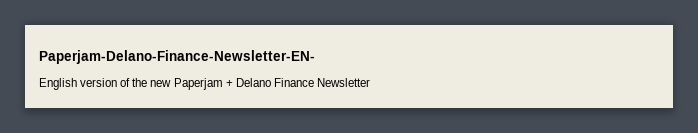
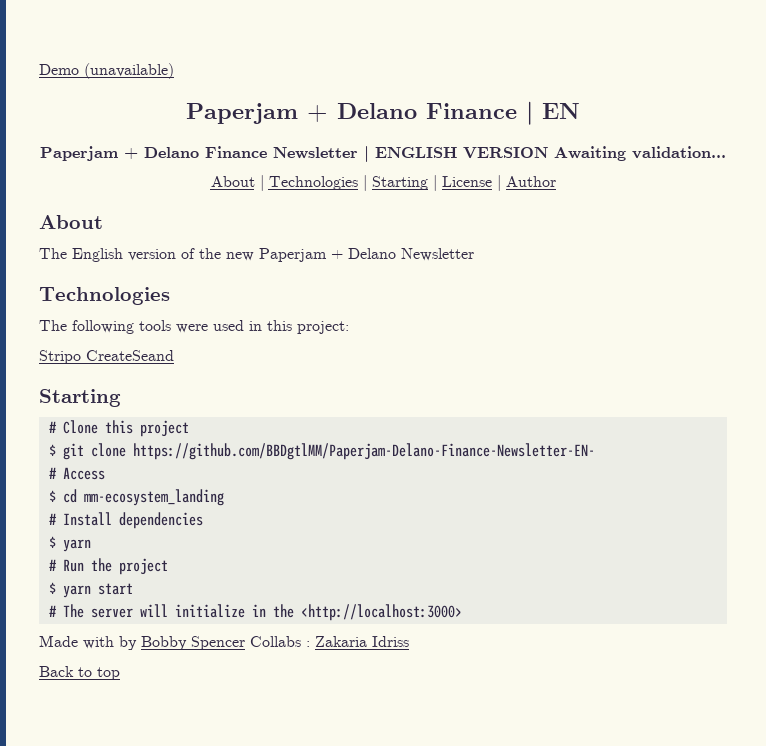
- Paperjam-Delano-Finance-Newsletter-EN-
- English version of the new Paperjam + Delano Finance Newsletter
+ Demo (unavailable)
+ Paperjam + Delano Finance | EN
+ Paperjam + Delano Finance Newsletter | ENGLISH VERSION Awaiting validation...
+ About | Technologies | Starting | License | Author
+ About
+ The English version of the new Paperjam + Delano Newsletter
+ Technologies
+ The following tools were used in this project:
+ Stripo CreateSeand
+ Starting
+ # Clone this project
+ $ git clone https://github.com/BBDgtlMM/Paperjam-Delano-Finance-Newsletter-EN-
+ # Access
+ $ cd mm-ecosystem_landing
+ # Install dependencies
+ $ yarn
+ # Run the project
+ $ yarn start
+ # The server will initialize in the <http://localhost:3000>
+ Made with by Bobby Spencer Collabs : Zakaria Idriss
+ Back to top

